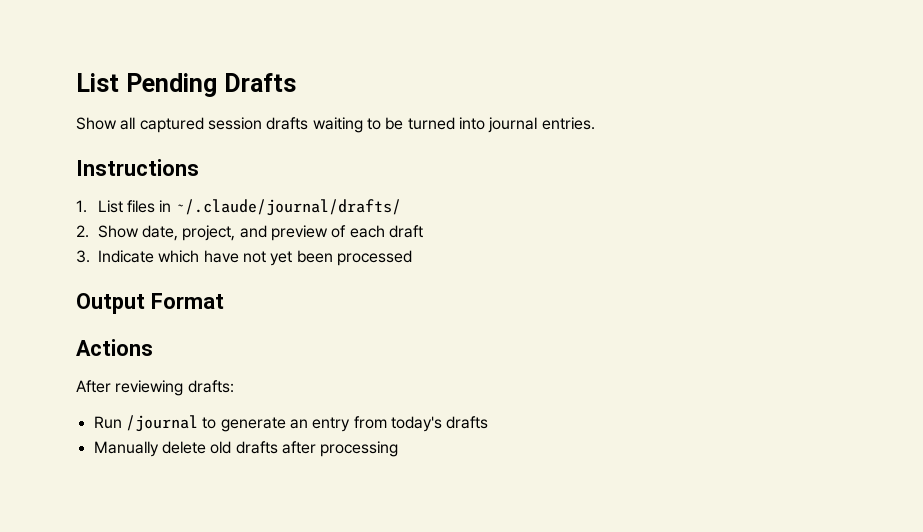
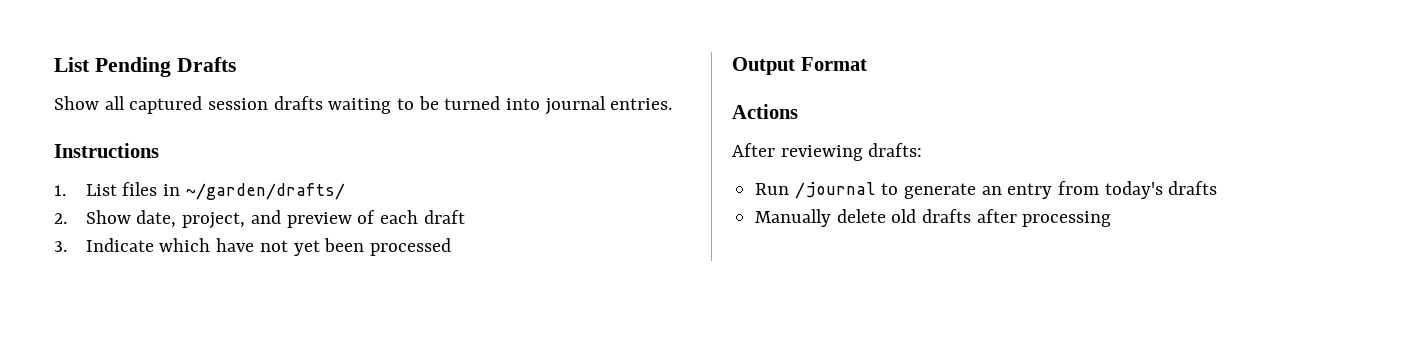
- 1. List files in ~/.claude/journal/drafts/
+ 1. List files in ~/garden/drafts/

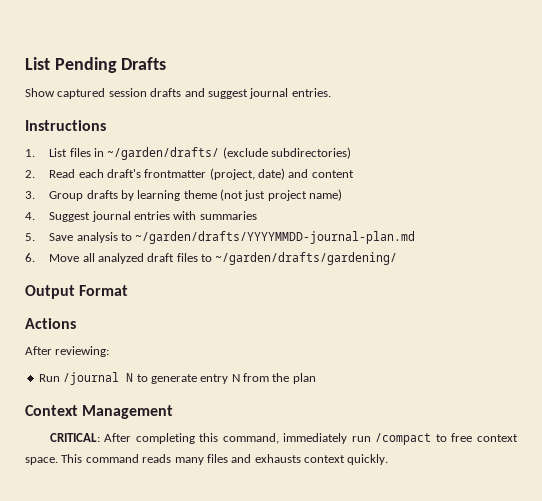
- Show all captured session drafts waiting to be turned into journal entries.
+ Show captured session drafts and suggest journal entries.
- 1. List files in ~/garden/drafts/
+ 1. List files in ~/garden/drafts/ (exclude subdirectories)
- 2. Show date, project, and preview of each draft
- 3. Indicate which have not yet been processed
+ 2. Read each draft's frontmatter (project, date) and content
+ 3. Group drafts by learning theme (not just project name)
+ 4. Suggest journal entries with summaries
+ 5. Save analysis to ~/garden/drafts/YYYYMMDD-journal-plan.md
+ 6. Move all analyzed draft files to ~/garden/drafts/gardening/
- After reviewing drafts:
+ After reviewing:
- Run /journal to generate an entry from today's drafts
- Manually delete old drafts after processing
+ Run /journal N to generate entry N from the plan
+ Context Management
+ CRITICAL: After completing this command, immediately run /compact to free context space. This command reads many files and exhausts context quickly.

